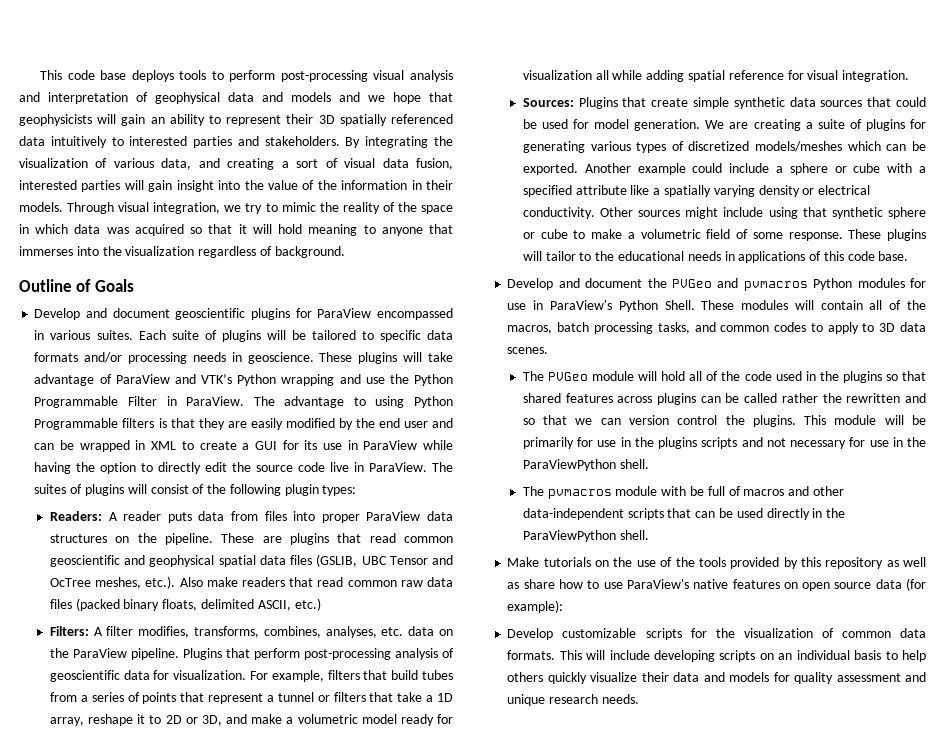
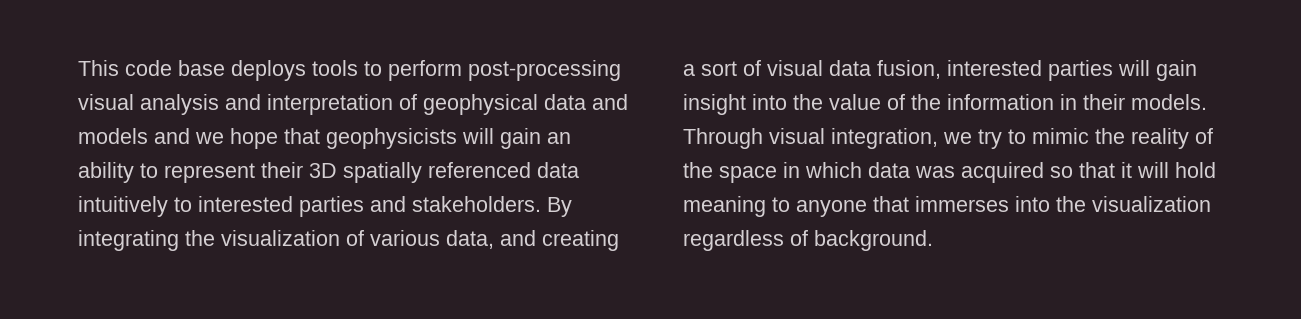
- Outline of Goals
- Develop and document geoscientific plugins for ParaView encompassed in various suites. Each suite of plugins will be tailored to specific data formats and/or processing needs in geoscience. These plugins will take advantage of ParaView and VTK’s Python wrapping and use the Python Programmable Filter in ParaView. The advantage to using Python Programmable filters is that they are easily modified by the end user and can be wrapped in XML to create a GUI for its use in ParaView while having the option to directly edit the source code live in ParaView. The suites of plugins will consist of the following plugin types:
- Readers: A reader puts data from files into proper ParaView data structures on the pipeline. These are plugins that read common geoscientific and geophysical spatial data files (GSLIB, UBC Tensor and OcTree meshes, etc.). Also make readers that read common raw data files (packed binary floats, delimited ASCII, etc.)
- Filters: A filter modifies, transforms, combines, analyses, etc. data on the ParaView pipeline. Plugins that perform post-processing analysis of geoscientific data for visualization. For example, filters that build tubes from a series of points that represent a tunnel or filters that take a 1D array, reshape it to 2D or 3D, and make a volumetric model ready for visualization all while adding spatial reference for visual integration.
- Sources: Plugins that create simple synthetic data sources that could be used for model generation. We are creating a suite of plugins for generating various types of discretized models/meshes which can be exported. Another example could include a sphere or cube with a specified attribute like a spatially varying density or electrical conductivity. Other sources might include using that synthetic sphere or cube to make a volumetric field of some response. These plugins will tailor to the educational needs in applications of this code base.
- Develop and document the PVGeo and pvmacros Python modules for use in ParaView's Python Shell. These modules will contain all of the macros, batch processing tasks, and common codes to apply to 3D data scenes.
- The PVGeo module will hold all of the code used in the plugins so that shared features across plugins can be called rather the rewritten and so that we can version control the plugins. This module will be primarily for use in the plugins scripts and not necessary for use in the ParaViewPython shell.
- The pvmacros module with be full of macros and other data-independent scripts that can be used directly in the ParaViewPython shell.
- Make tutorials on the use of the tools provided by this repository as well as share how to use ParaView's native features on open source data (for example):
- Develop customizable scripts for the visualization of common data formats. This will include developing scripts on an individual basis to help others quickly visualize their data and models for quality assessment and unique research needs.

